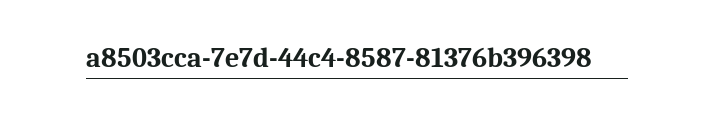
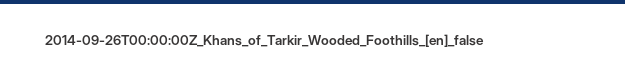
- a8503cca-7e7d-44c4-8587-81376b396398
+ 2014-09-26T00:00:00Z_Khans_of_Tarkir_Wooded_Foothills_[en]_false

